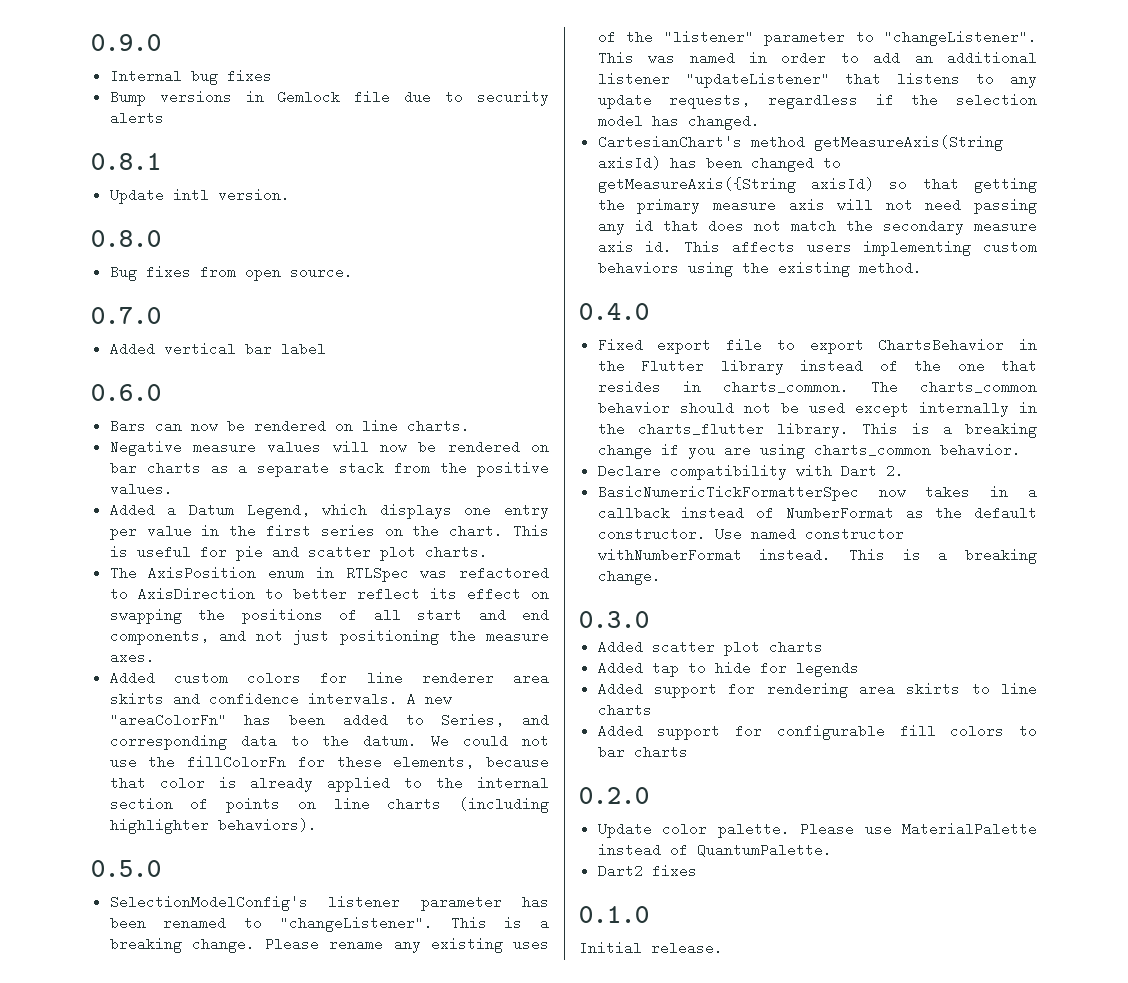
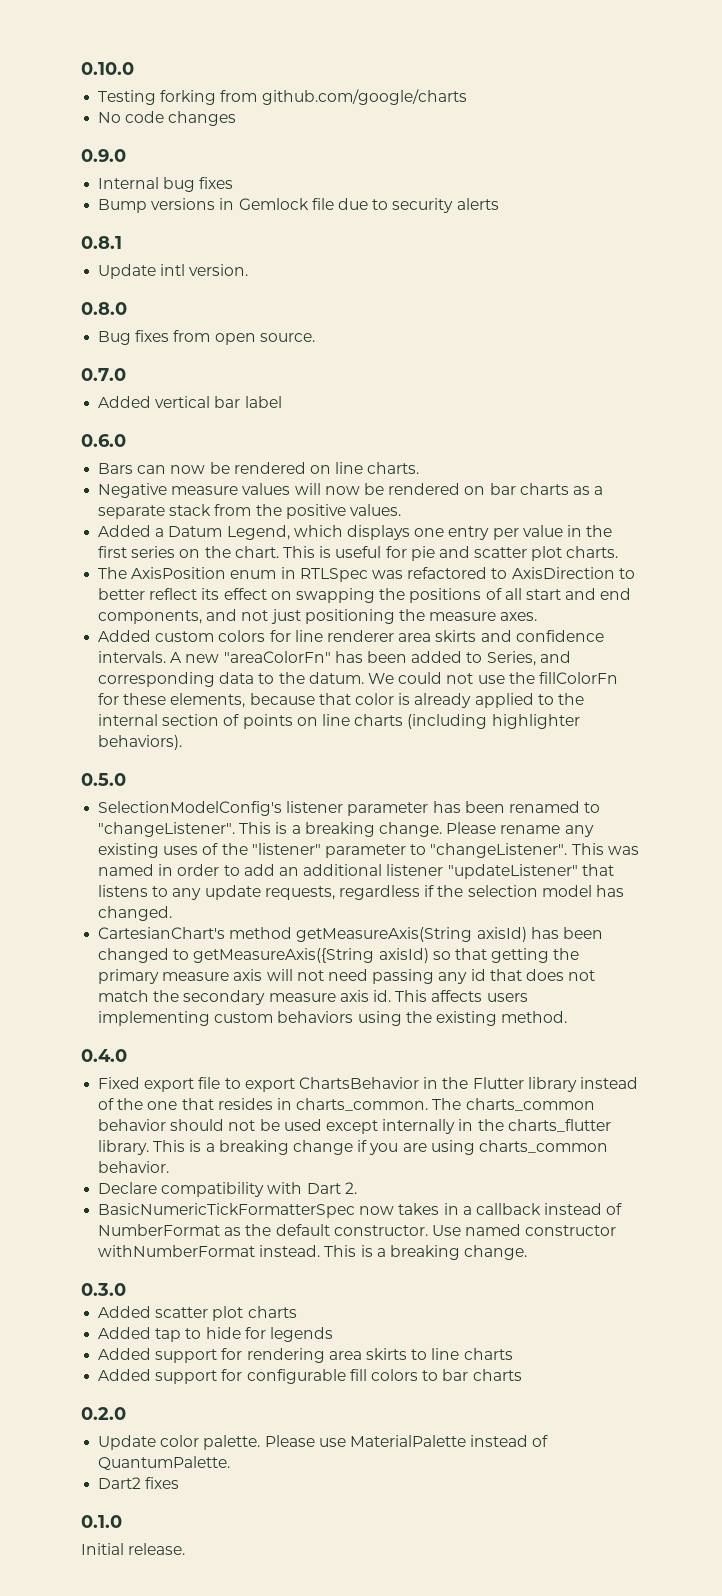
+ 0.10.0
+ Testing forking from github.com/google/charts
+ No code changes

